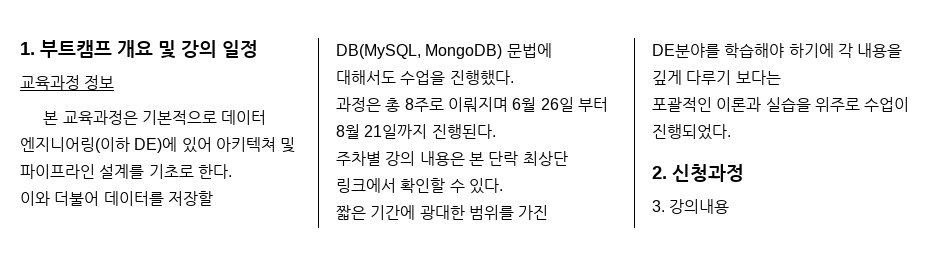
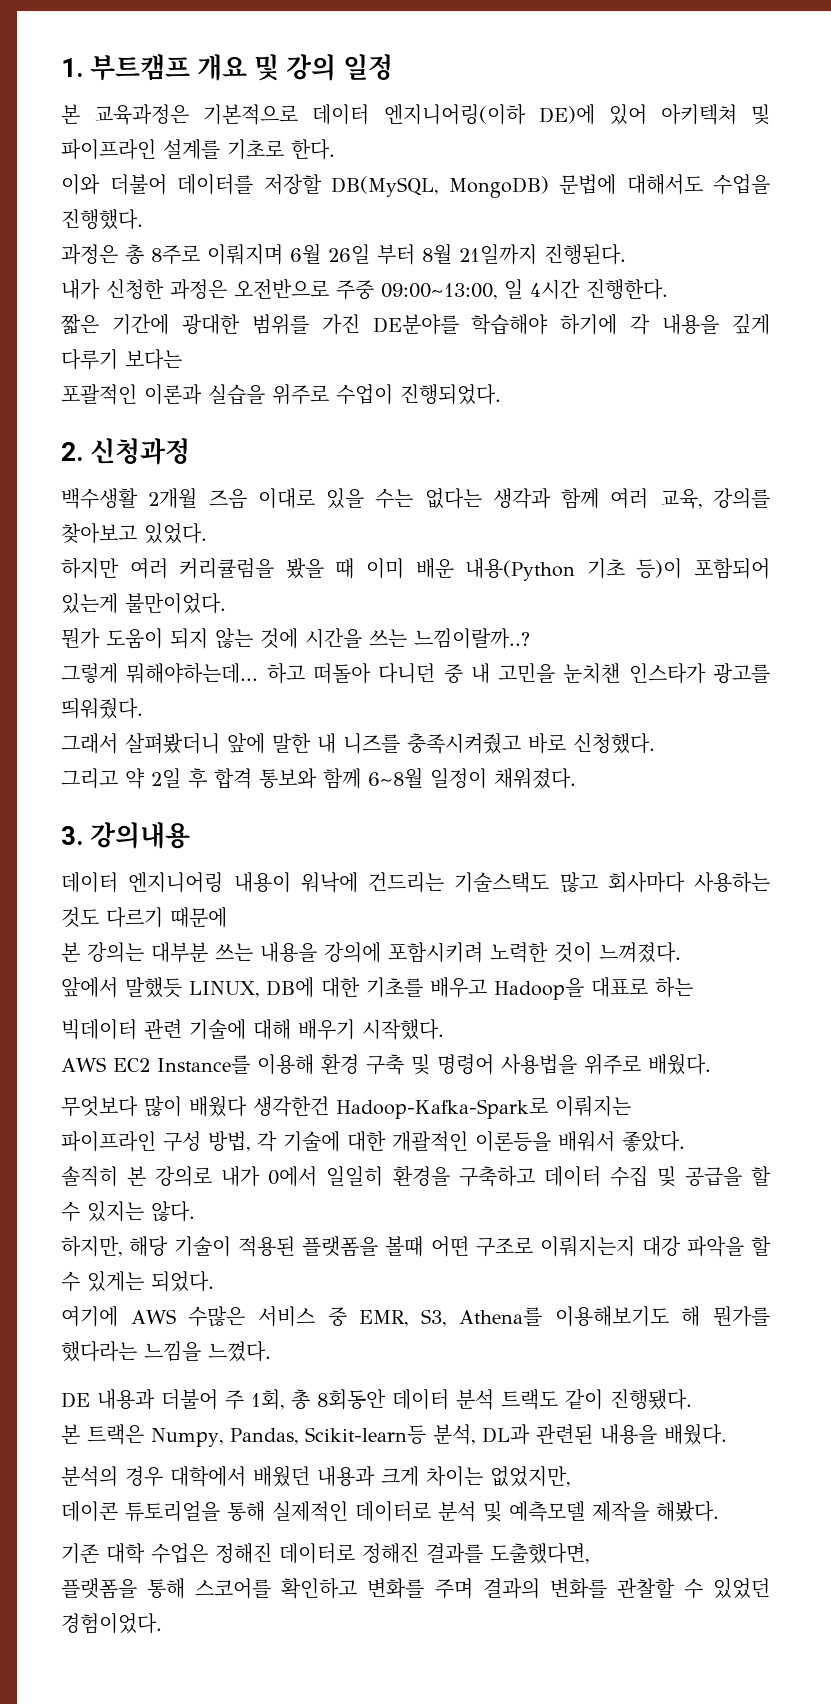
- 교육과정 정보
- 주차별 강의 내용은 본 단락 최상단 링크에서 확인할 수 있다.
+ 내가 신청한 과정은 오전반으로 주중 09:00~13:00, 일 4시간 진행한다.
+ 백수생활 2개월 즈음 이대로 있을 수는 없다는 생각과 함께 여러 교육, 강의를 찾아보고 있었다.
+ 하지만 여러 커리큘럼을 봤을 때 이미 배운 내용(Python 기초 등)이 포함되어 있는게 불만이었다.
+ 뭔가 도움이 되지 않는 것에 시간을 쓰는 느낌이랄까..?
+ 그렇게 뭐해야하는데... 하고 떠돌아 다니던 중 내 고민을 눈치챈 인스타가 광고를 띄워줬다.
+ 그래서 살펴봤더니 앞에 말한 내 니즈를 충족시켜줬고 바로 신청했다.
+ 그리고 약 2일 후 합격 통보와 함께 6~8월 일정이 채워졌다.
  3. 강의내용
+ 데이터 엔지니어링 내용이 워낙에 건드리는 기술스택도 많고 회사마다 사용하는 것도 다르기 때문에
+ 본 강의는 대부분 쓰는 내용을 강의에 포함시키려 노력한 것이 느껴졌다.
+ 앞에서 말했듯 LINUX, DB에 대한 기초를 배우고 Hadoop을 대표로 하는
+ 빅데이터 관련 기술에 대해 배우기 시작했다.
+ AWS EC2 Instance를 이용해 환경 구축 및 명령어 사용법을 위주로 배웠다.
+ 무엇보다 많이 배웠다 생각한건 Hadoop-Kafka-Spark로 이뤄지는
+ 파이프라인 구성 방법, 각 기술에 대한 개괄적인 이론등을 배워서 좋았다.
+ 솔직히 본 강의로 내가 0에서 일일히 환경을 구축하고 데이터 수집 및 공급을 할 수 있지는 않다.
+ 하지만, 해당 기술이 적용된 플랫폼을 볼때 어떤 구조로 이뤄지는지 대강 파악을 할 수 있게는 되었다.
+ 여기에 AWS 수많은 서비스 중 EMR, S3, Athena를 이용해보기도 해 뭔가를 했다라는 느낌을 느꼈다.
+ DE 내용과 더불어 주 1회, 총 8회동안 데이터 분석 트랙도 같이 진행됐다.
+ 본 트랙은 Numpy, Pandas, Scikit-learn등 분석, DL과 관련된 내용을 배웠다.
+ 분석의 경우 대학에서 배웠던 내용과 크게 차이는 없었지만,
+ 데이콘 튜토리얼을 통해 실제적인 데이터로 분석 및 예측모델 제작을 해봤다.
+ 기존 대학 수업은 정해진 데이터로 정해진 결과를 도출했다면,
+ 플랫폼을 통해 스코어를 확인하고 변화를 주며 결과의 변화를 관찰할 수 있었던 경험이었다.

